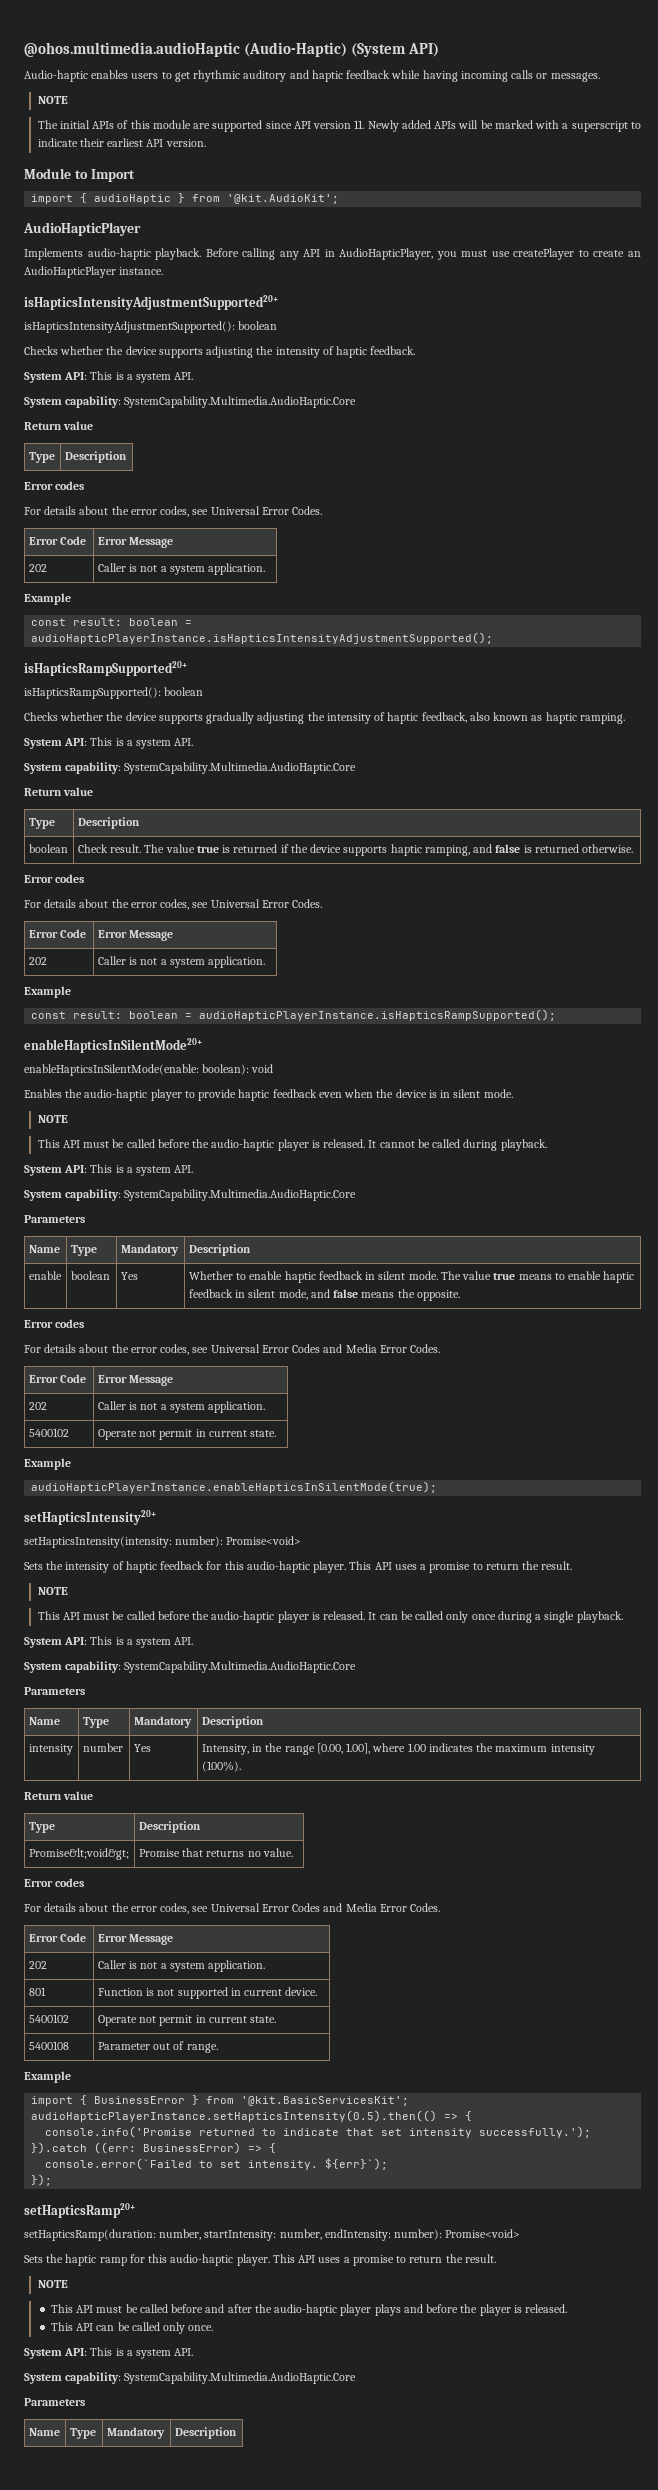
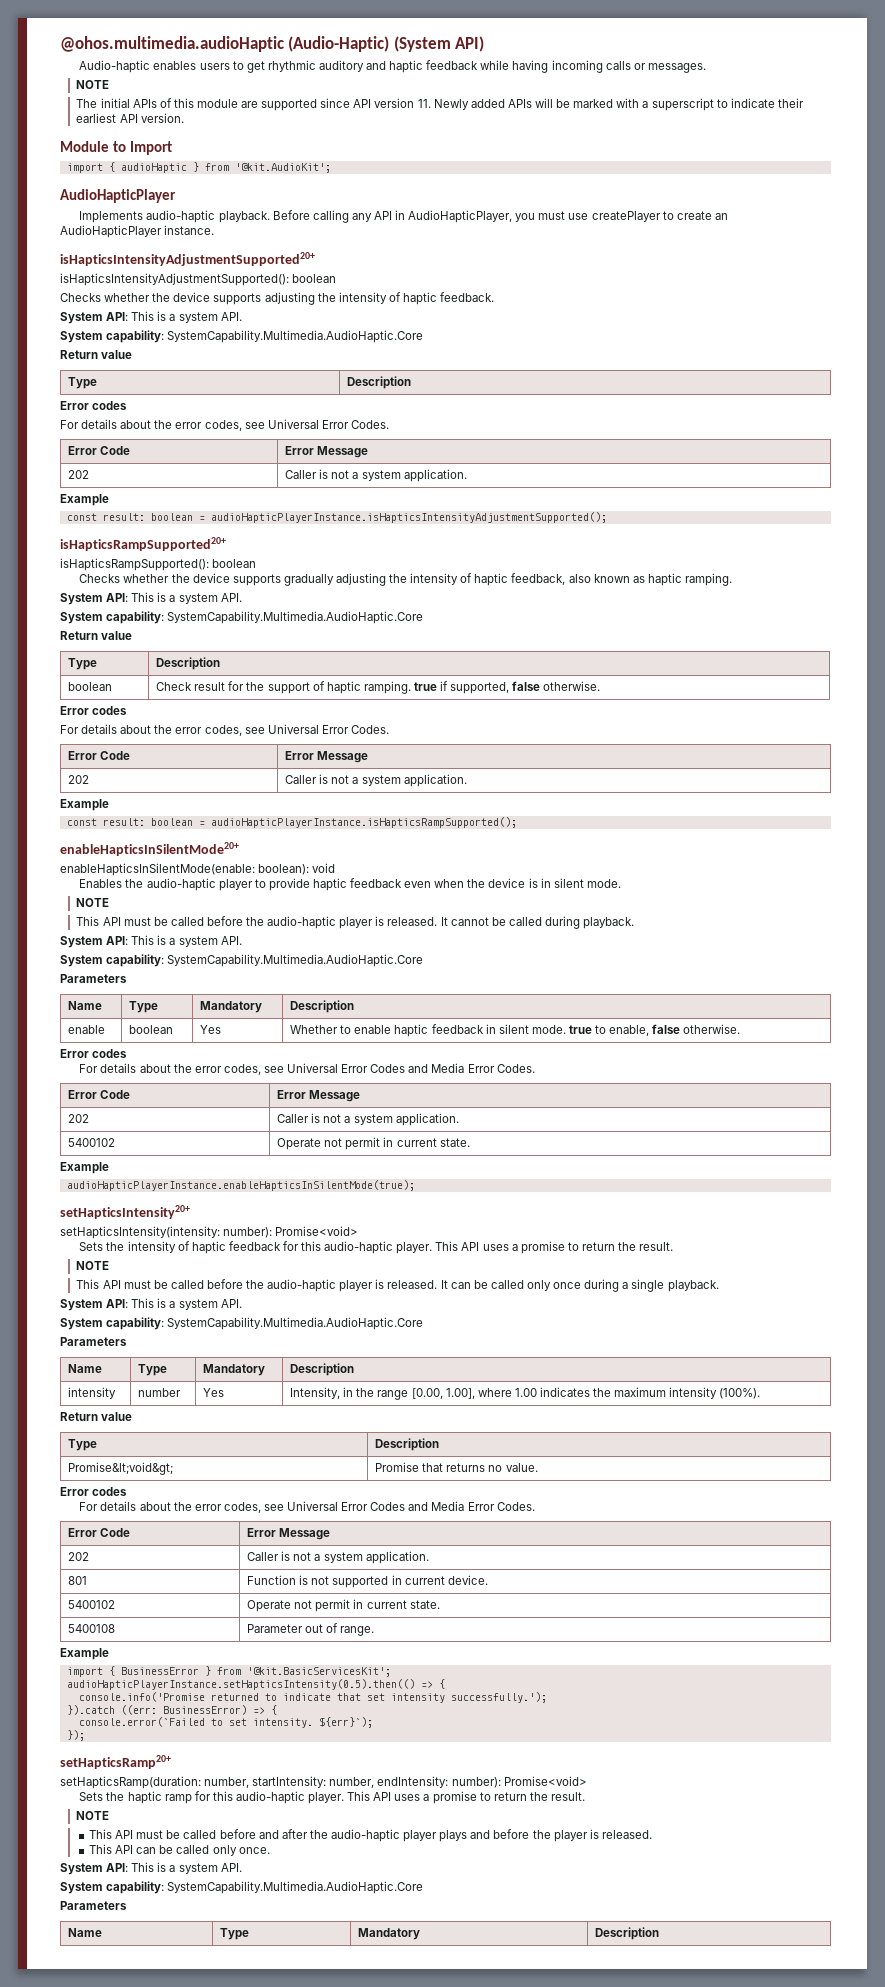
- boolean | Check result. The value true is returned if the device supports haptic ramping, and false is returned otherwise.
+ boolean | Check result for the support of haptic ramping. true if supported, false otherwise.
- enable | boolean | Yes | Whether to enable haptic feedback in silent mode. The value true means to enable haptic feedback in silent mode, and false means the opposite.
+ enable | boolean | Yes | Whether to enable haptic feedback in silent mode. true to enable, false otherwise.

